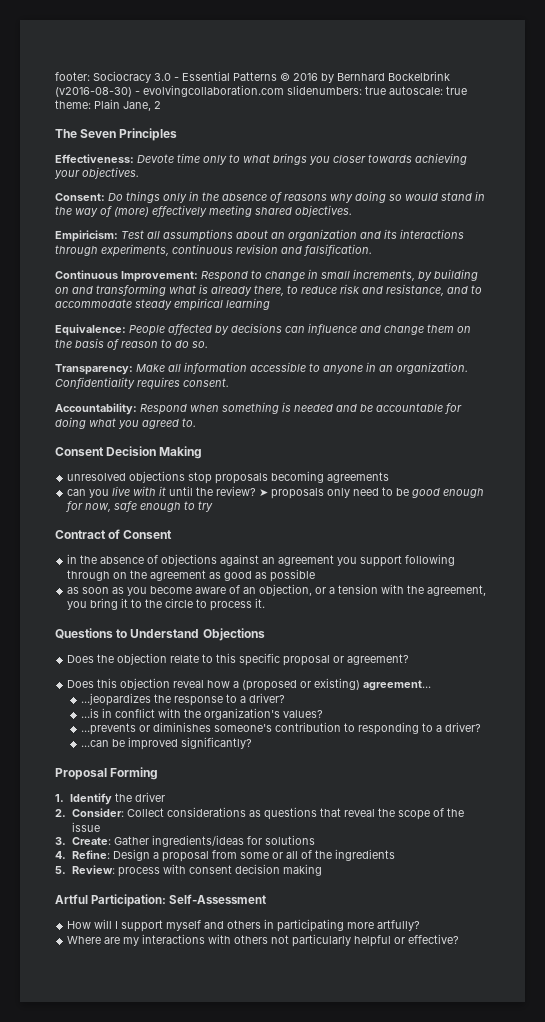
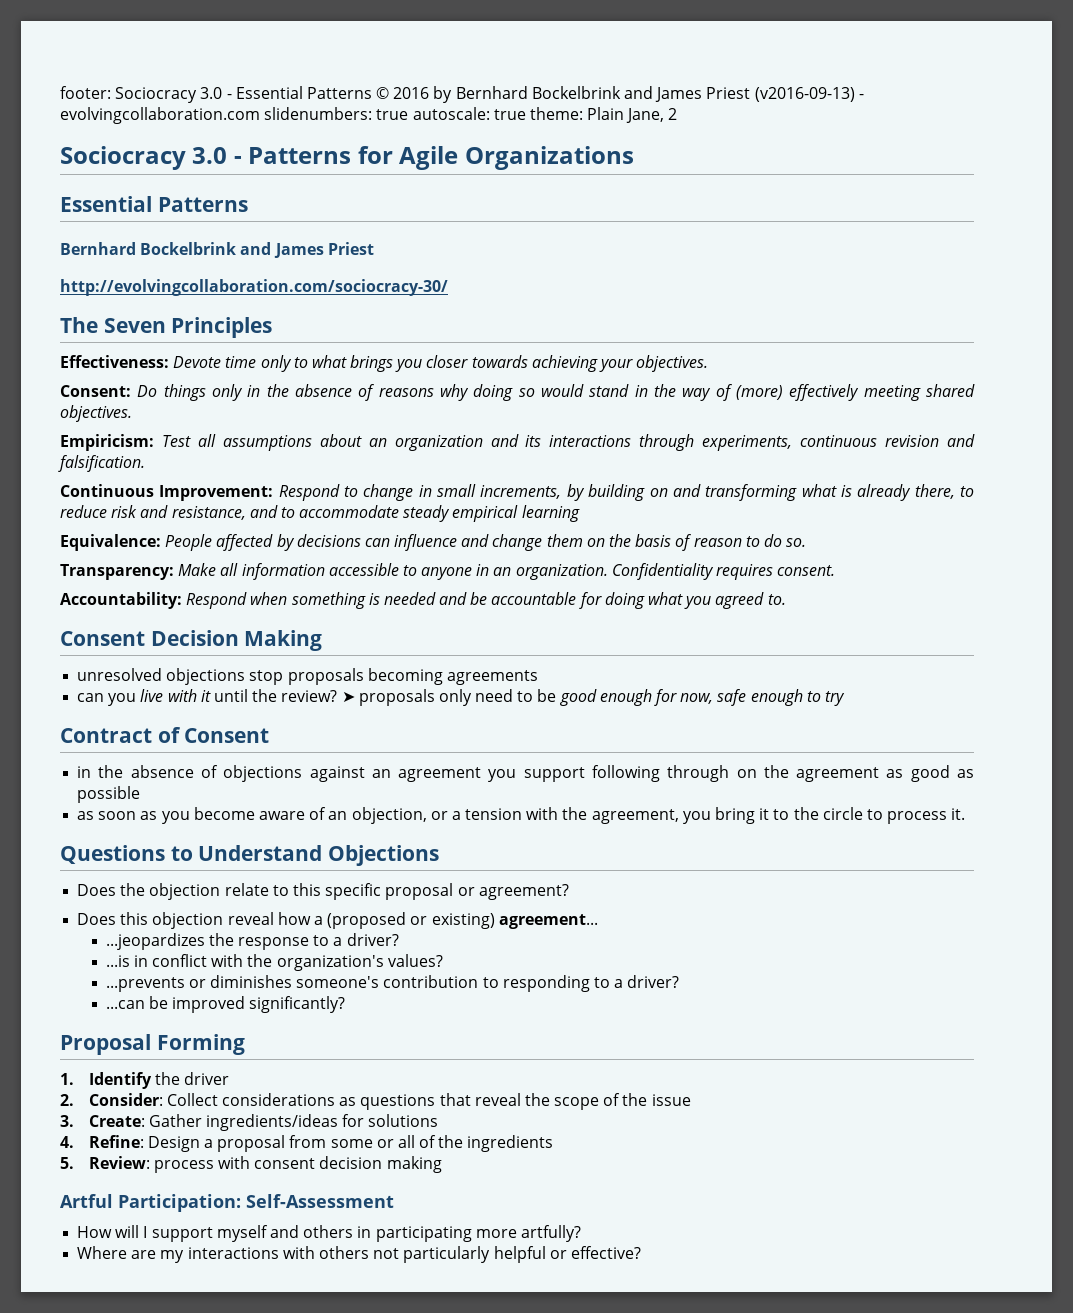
- footer: Sociocracy 3.0 - Essential Patterns © 2016 by Bernhard Bockelbrink (v2016-08-30) - evolvingcollaboration.com slidenumbers: true autoscale: true theme: Plain Jane, 2
+ footer: Sociocracy 3.0 - Essential Patterns © 2016 by Bernhard Bockelbrink and James Priest (v2016-09-13) - evolvingcollaboration.com slidenumbers: true autoscale: true theme: Plain Jane, 2
+ Sociocracy 3.0 - Patterns for Agile Organizations
+ Essential Patterns
+ Bernhard Bockelbrink and James Priest
+ http://evolvingcollaboration.com/sociocracy-30/

